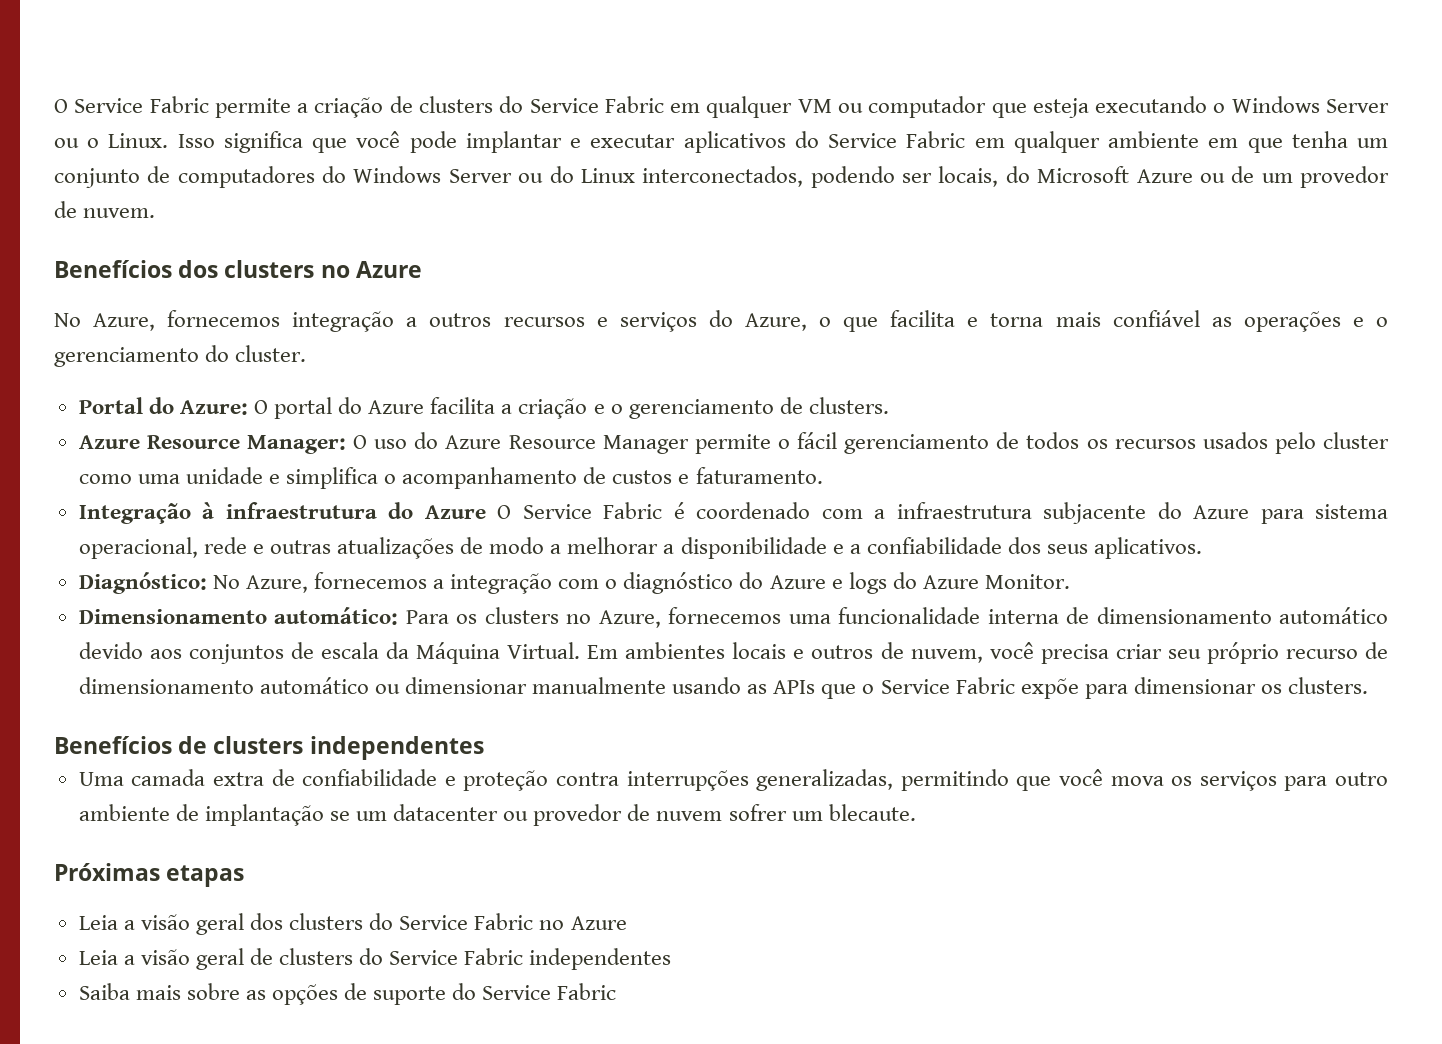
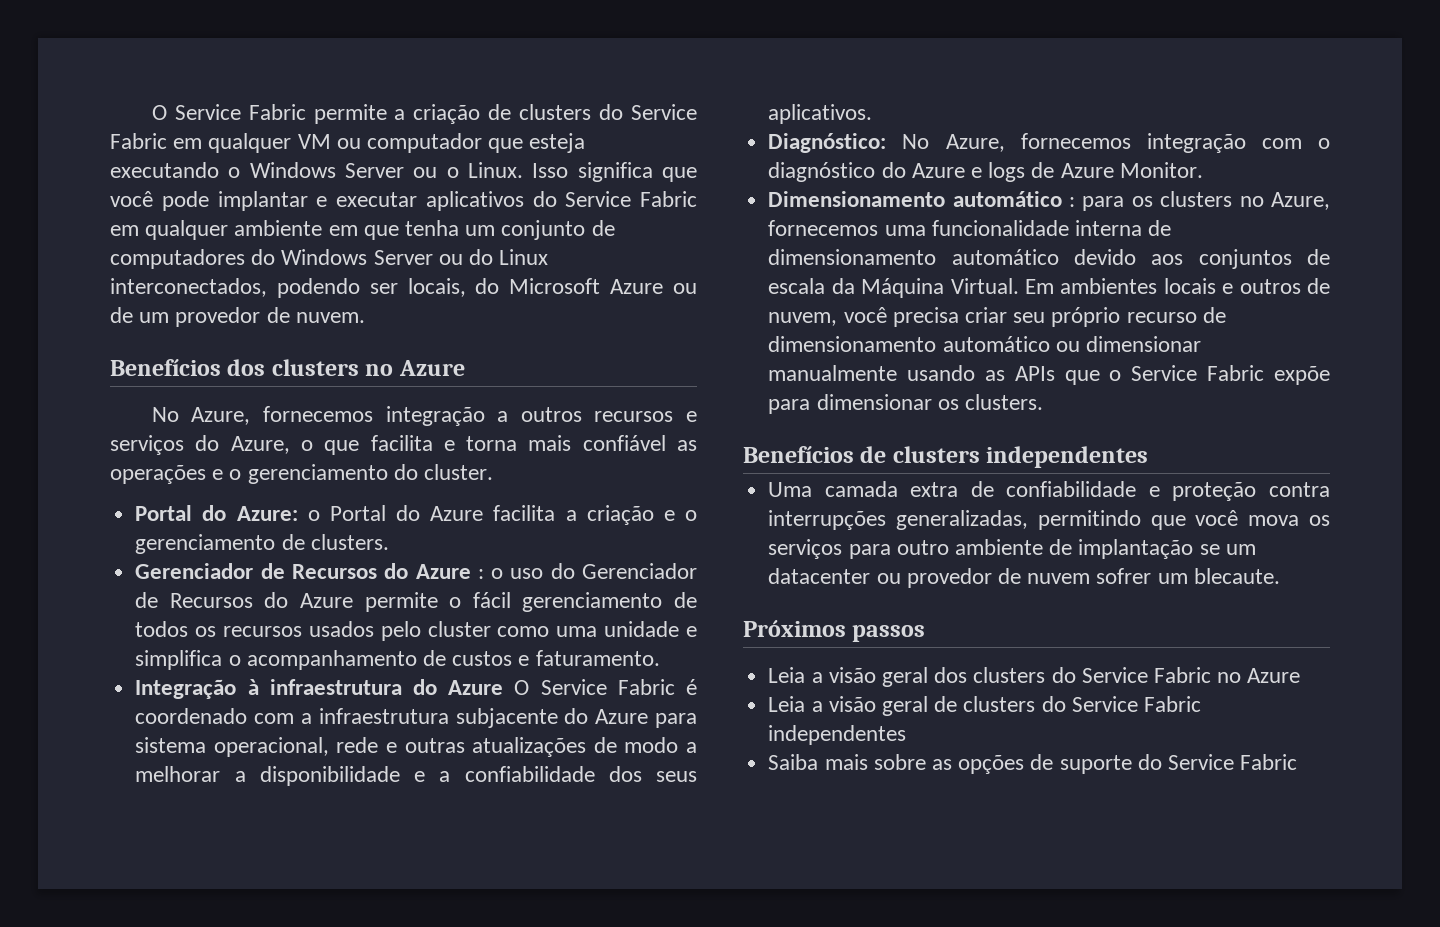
- Portal do Azure: O portal do Azure facilita a criação e o gerenciamento de clusters.
+ Portal do Azure: o Portal do Azure facilita a criação e o gerenciamento de clusters.
- Azure Resource Manager: O uso do Azure Resource Manager permite o fácil gerenciamento de todos os recursos usados pelo cluster como uma unidade e simplifica o acompanhamento de custos e faturamento.
+ Gerenciador de Recursos do Azure : o uso do Gerenciador de Recursos do Azure permite o fácil gerenciamento de todos os recursos usados pelo cluster como uma unidade e simplifica o acompanhamento de custos e faturamento.
- Diagnóstico: No Azure, fornecemos a integração com o diagnóstico do Azure e logs do Azure Monitor.
+ Diagnóstico: No Azure, fornecemos integração com o diagnóstico do Azure e logs de Azure Monitor.
- Dimensionamento automático: Para os clusters no Azure, fornecemos uma funcionalidade interna de dimensionamento automático devido aos conjuntos de escala da Máquina Virtual.
+ Dimensionamento automático : para os clusters no Azure, fornecemos uma funcionalidade interna de dimensionamento automático devido aos conjuntos de escala da Máquina Virtual.
- Próximas etapas
+ Próximos passos

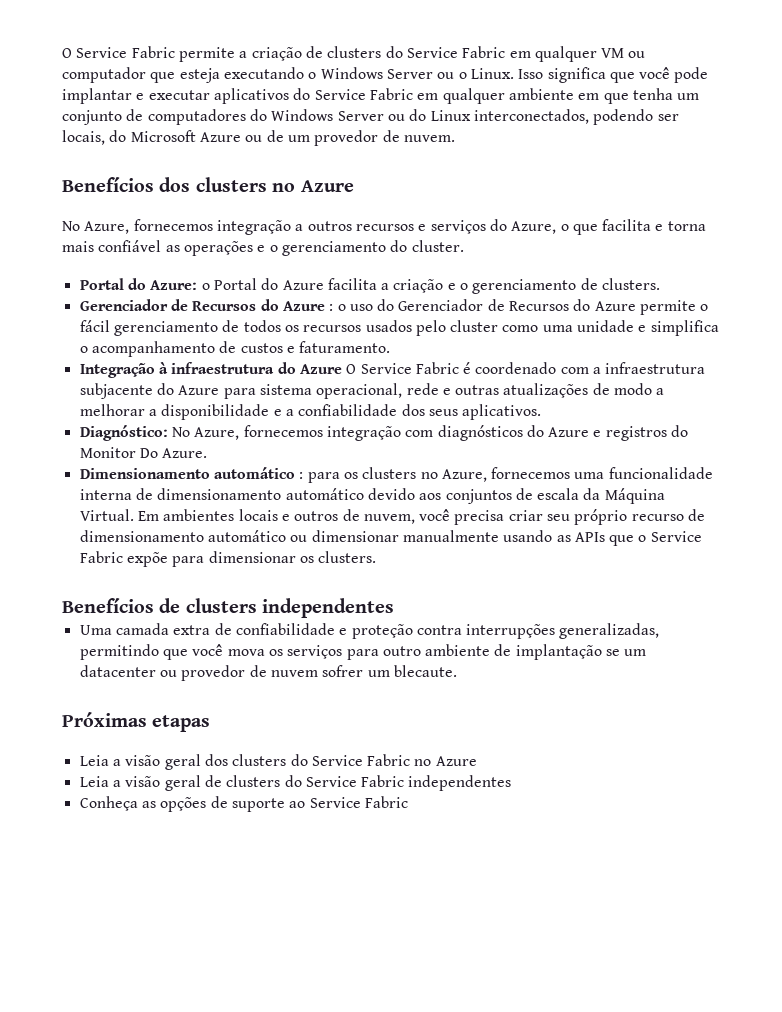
- Diagnóstico: No Azure, fornecemos integração com o diagnóstico do Azure e logs de Azure Monitor.
+ Diagnóstico: No Azure, fornecemos integração com diagnósticos do Azure e registros do Monitor Do Azure.
- Próximos passos
+ Próximas etapas
- Saiba mais sobre as opções de suporte do Service Fabric
+ Conheça as opções de suporte ao Service Fabric

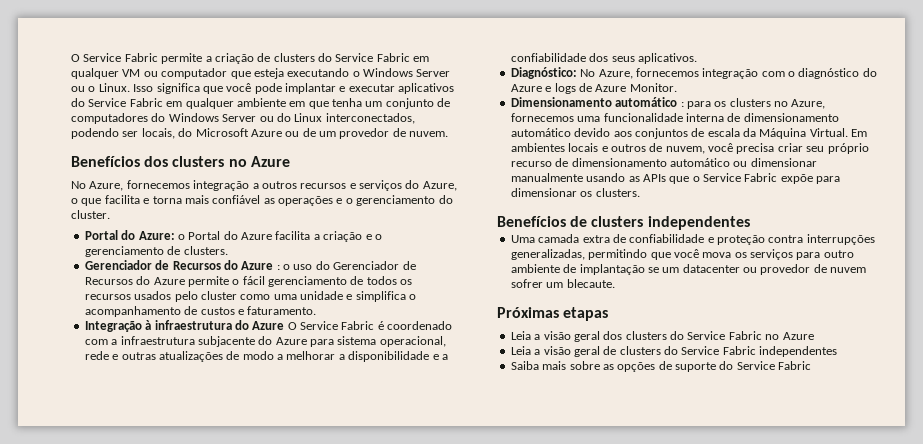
- Diagnóstico: No Azure, fornecemos integração com diagnósticos do Azure e registros do Monitor Do Azure.
+ Diagnóstico: No Azure, fornecemos integração com o diagnóstico do Azure e logs de Azure Monitor.
- Conheça as opções de suporte ao Service Fabric
+ Saiba mais sobre as opções de suporte do Service Fabric

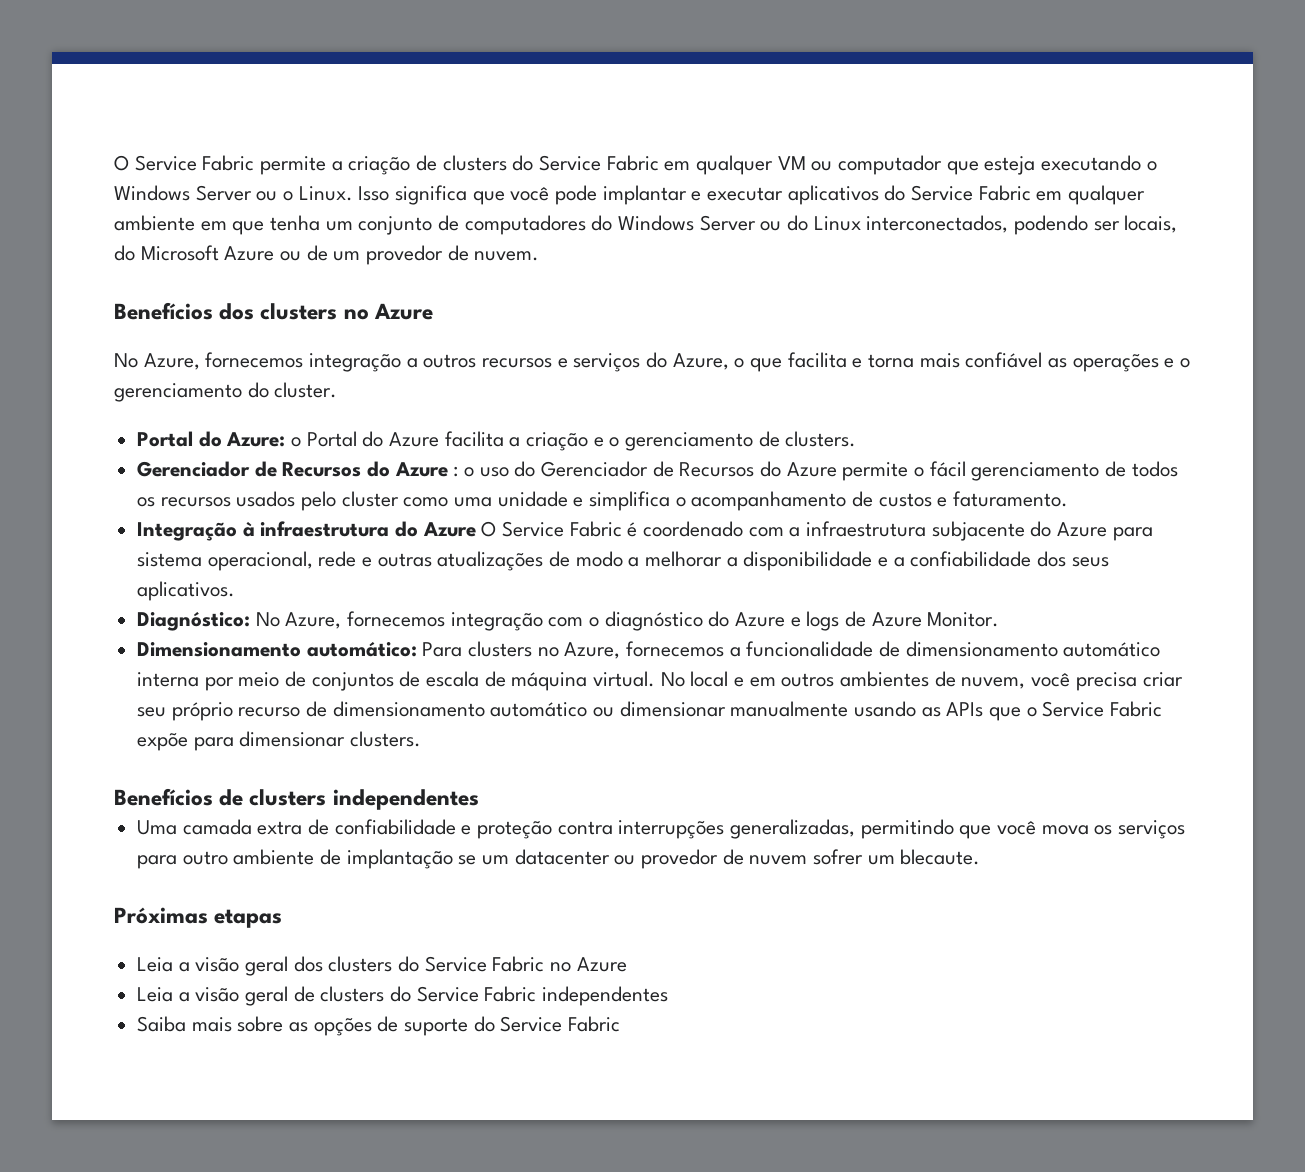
- Dimensionamento automático : para os clusters no Azure, fornecemos uma funcionalidade interna de dimensionamento automático devido aos conjuntos de escala da Máquina Virtual. Em ambientes locais e outros de nuvem, você precisa criar seu próprio recurso de dimensionamento automático ou dimensionar manualmente usando as APIs que o Service Fabric expõe para dimensionar os clusters.
+ Dimensionamento automático: Para clusters no Azure, fornecemos a funcionalidade de dimensionamento automático interna por meio de conjuntos de escala de máquina virtual. No local e em outros ambientes de nuvem, você precisa criar seu próprio recurso de dimensionamento automático ou dimensionar manualmente usando as APIs que o Service Fabric expõe para dimensionar clusters.

